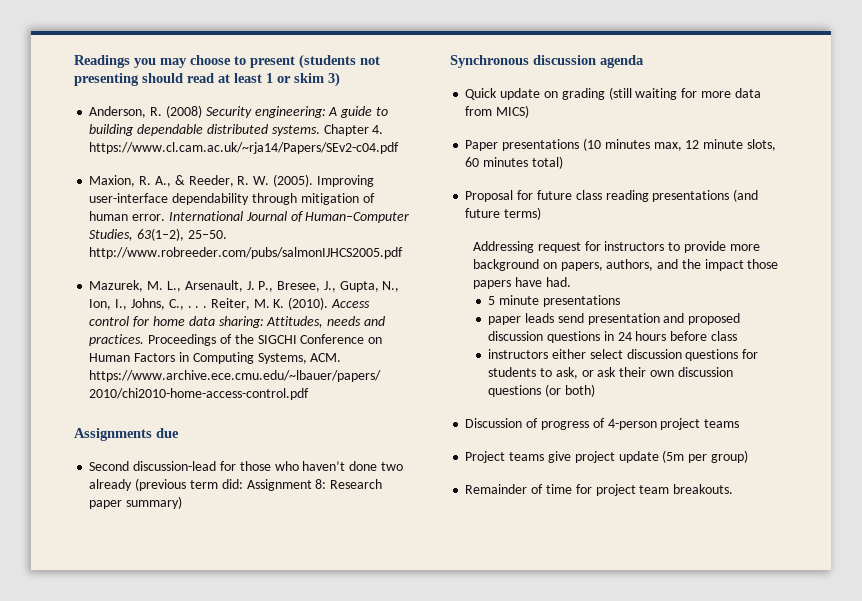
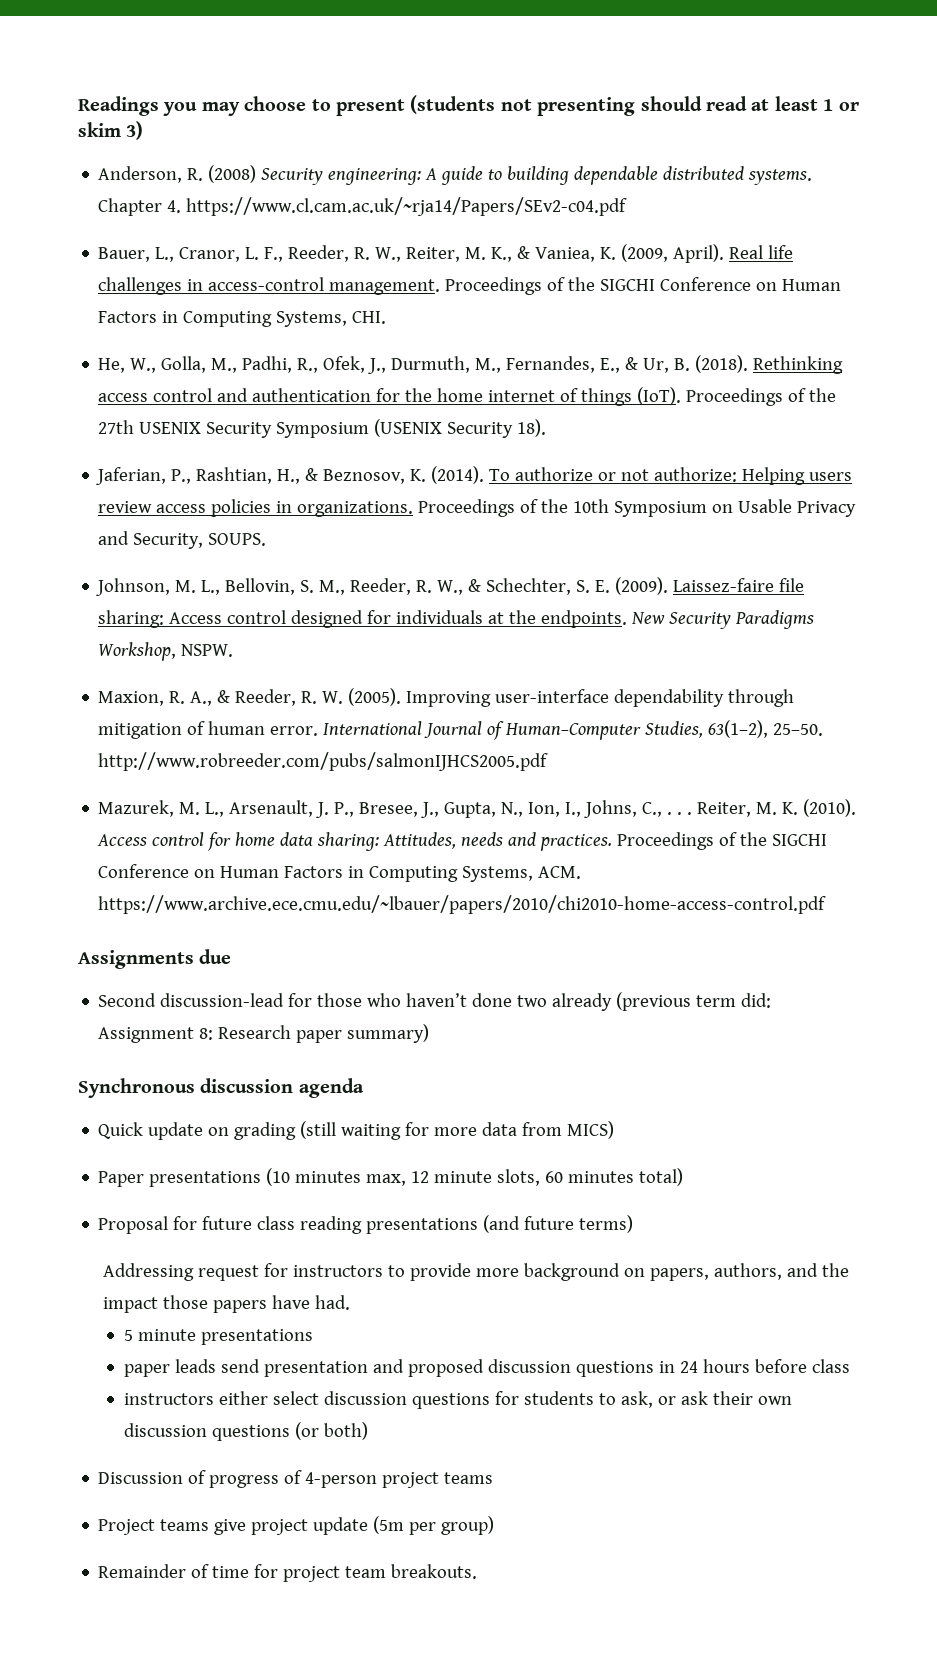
+ Bauer, L., Cranor, L. F., Reeder, R. W., Reiter, M. K., & Vaniea, K. (2009, April). Real life challenges in access-control management. Proceedings of the SIGCHI Conference on Human Factors in Computing Systems, CHI.
+ He, W., Golla, M., Padhi, R., Ofek, J., Durmuth, M., Fernandes, E., & Ur, B. (2018). Rethinking access control and authentication for the home internet of things (IoT). Proceedings of the 27th USENIX Security Symposium (USENIX Security 18).
+ Jaferian, P., Rashtian, H., & Beznosov, K. (2014). To authorize or not authorize: Helping users review access policies in organizations. Proceedings of the 10th Symposium on Usable Privacy and Security, SOUPS.
+ Johnson, M. L., Bellovin, S. M., Reeder, R. W., & Schechter, S. E. (2009). Laissez-faire file sharing: Access control designed for individuals at the endpoints. New Security Paradigms Workshop, NSPW.

